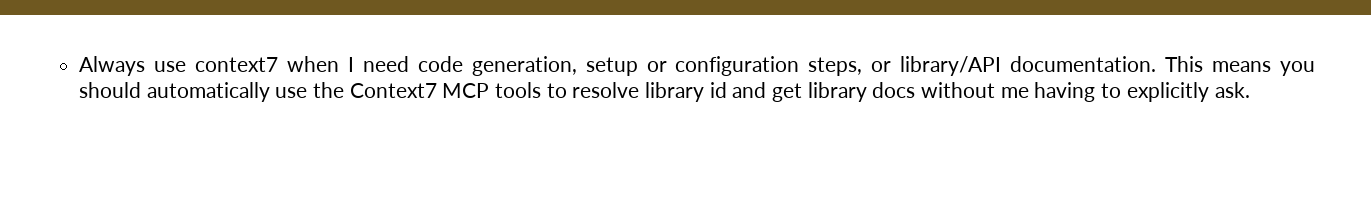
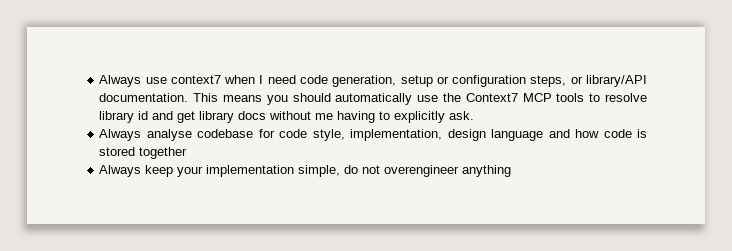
+ Always analyse codebase for code style, implementation, design language and how code is stored together
+ Always keep your implementation simple, do not overengineer anything

